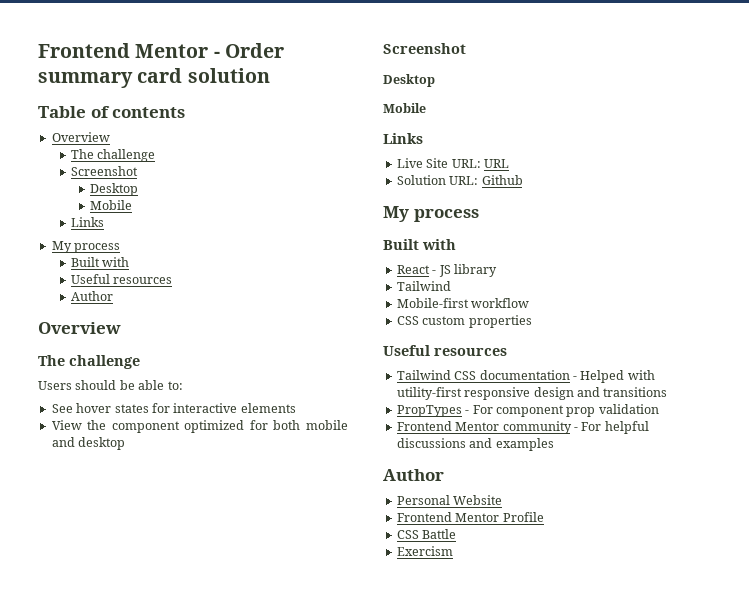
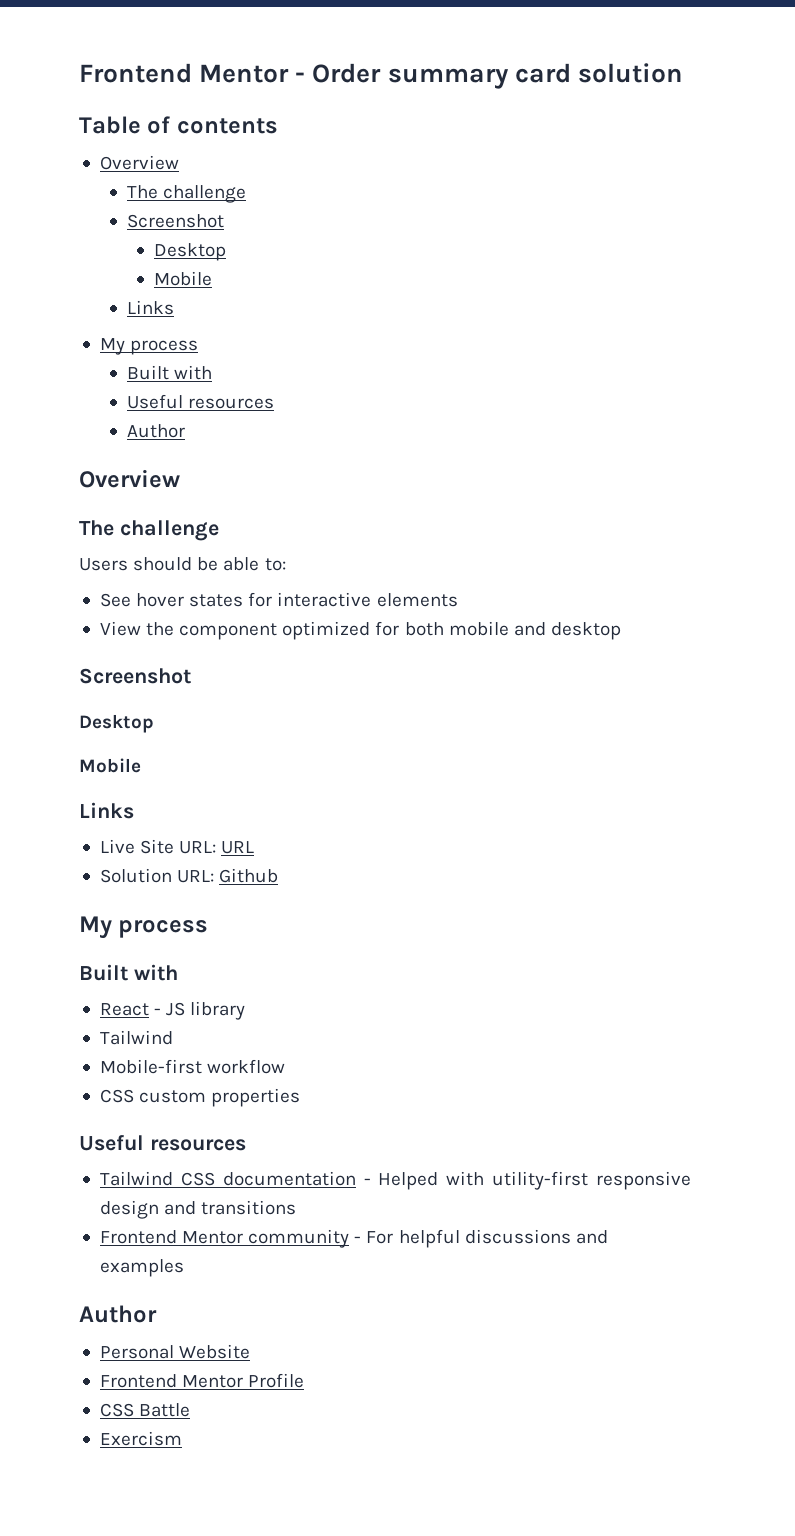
- PropTypes - For component prop validation

